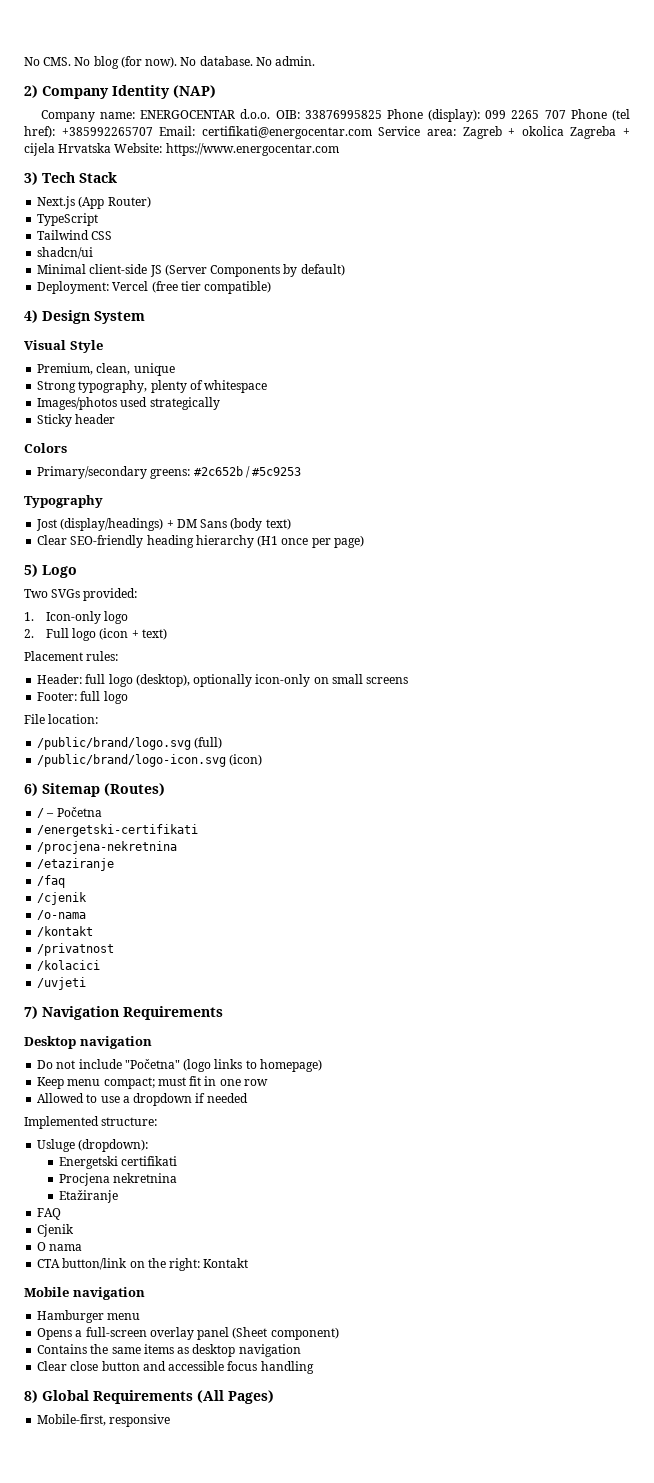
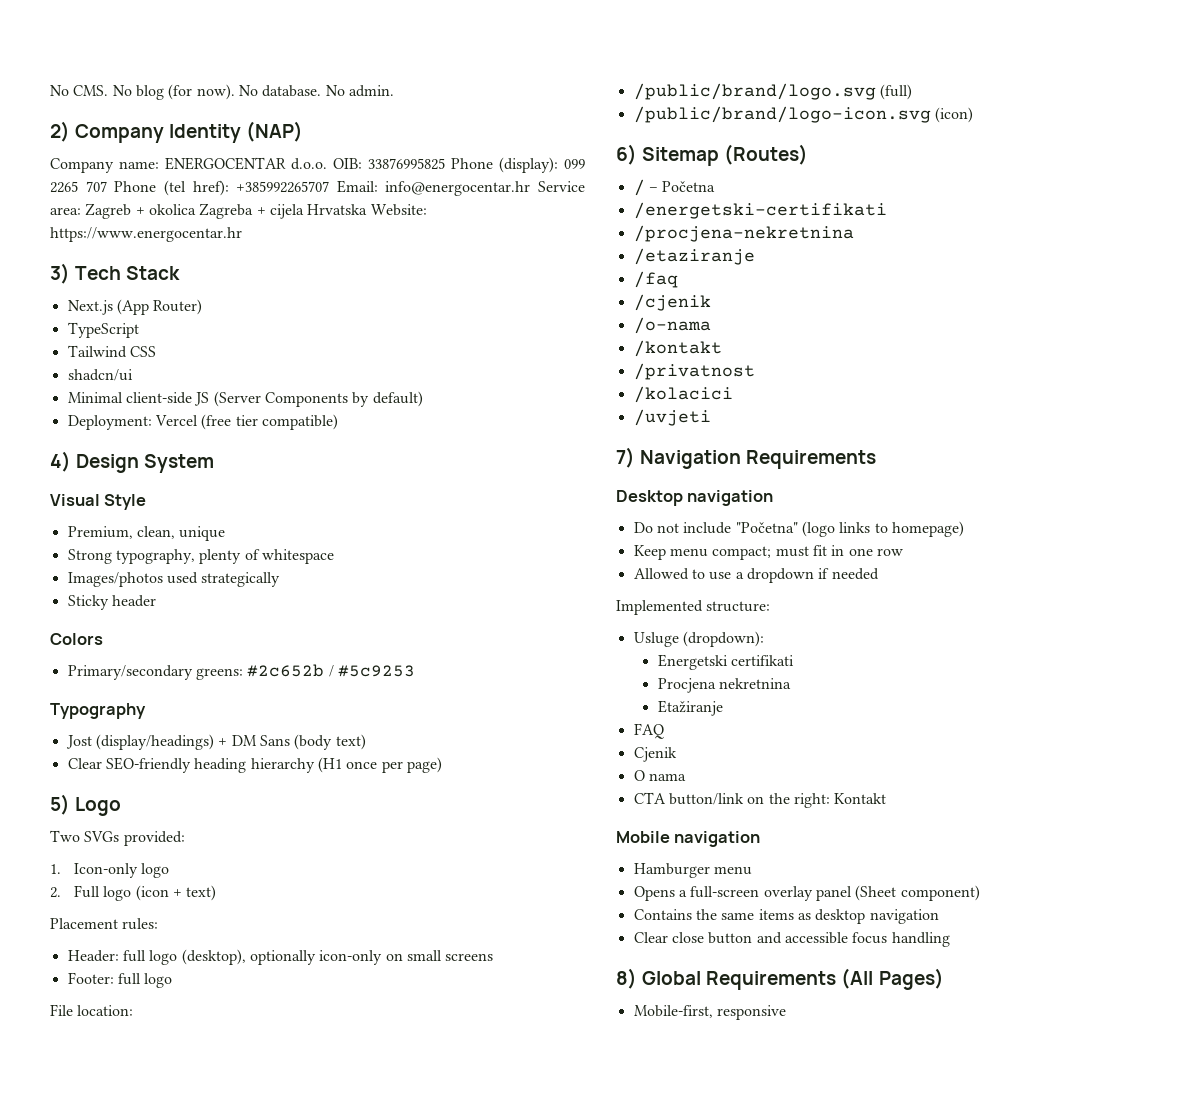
- Company name: ENERGOCENTAR d.o.o. OIB: 33876995825 Phone (display): 099 2265 707 Phone (tel href): +385992265707 Email: certifikati@energocentar.com Service area: Zagreb + okolica Zagreba + cijela Hrvatska Website: https://www.energocentar.com
+ Company name: ENERGOCENTAR d.o.o. OIB: 33876995825 Phone (display): 099 2265 707 Phone (tel href): +385992265707 Email: info@energocentar.hr Service area: Zagreb + okolica Zagreba + cijela Hrvatska Website: https://www.energocentar.hr

